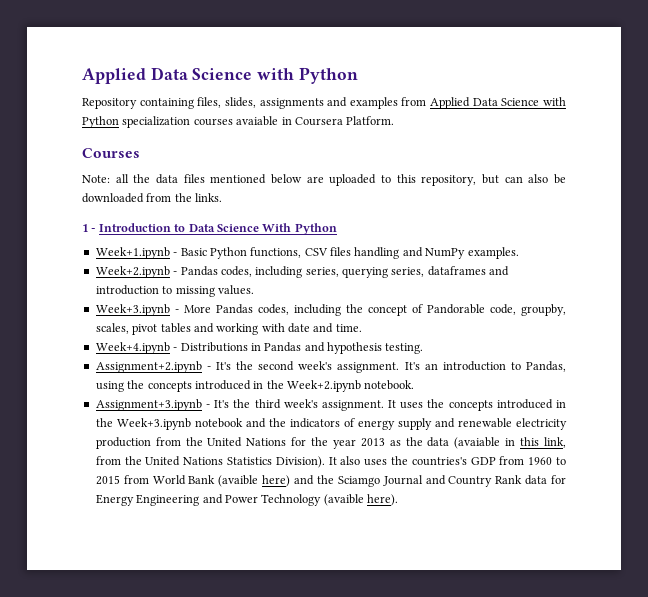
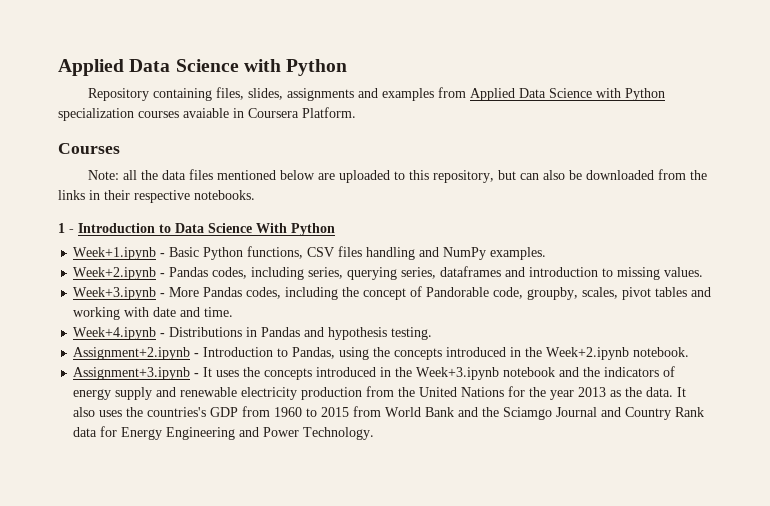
- Note: all the data files mentioned below are uploaded to this repository, but can also be downloaded from the links.
+ Note: all the data files mentioned below are uploaded to this repository, but can also be downloaded from the links in their respective notebooks.
- Assignment+2.ipynb - It's the second week's assignment. It's an introduction to Pandas, using the concepts introduced in the Week+2.ipynb notebook.
+ Assignment+2.ipynb - Introduction to Pandas, using the concepts introduced in the Week+2.ipynb notebook.
- Assignment+3.ipynb - It's the third week's assignment. It uses the concepts introduced in the Week+3.ipynb notebook and the indicators of energy supply and renewable electricity production from the United Nations for the year 2013 as the data (avaiable in this link, from the United Nations Statistics Division).
+ Assignment+3.ipynb - It uses the concepts introduced in the Week+3.ipynb notebook and the indicators of energy supply and renewable electricity production from the United Nations for the year 2013 as the data.
- It also uses the countries's GDP from 1960 to 2015 from World Bank (avaible here) and the Sciamgo Journal and Country Rank data for Energy Engineering and Power Technology (avaible here).
+ It also uses the countries's GDP from 1960 to 2015 from World Bank and the Sciamgo Journal and Country Rank data for Energy Engineering and Power Technology.

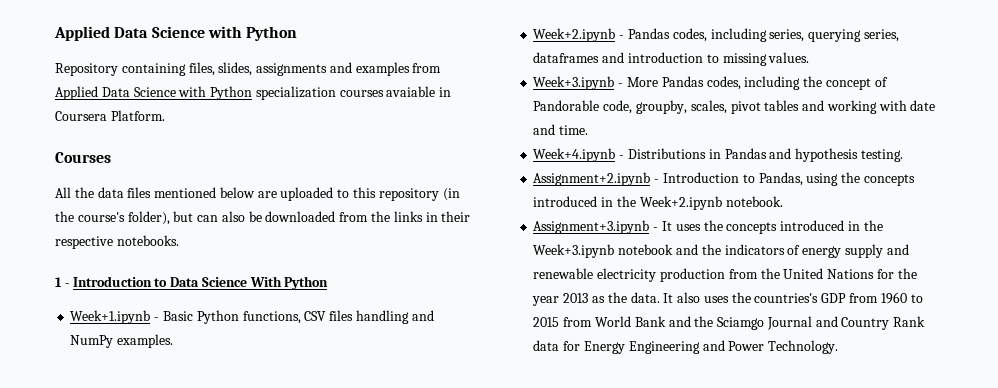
- Note: all the data files mentioned below are uploaded to this repository, but can also be downloaded from the links in their respective notebooks.
+ All the data files mentioned below are uploaded to this repository (in the course's folder), but can also be downloaded from the links in their respective notebooks.

